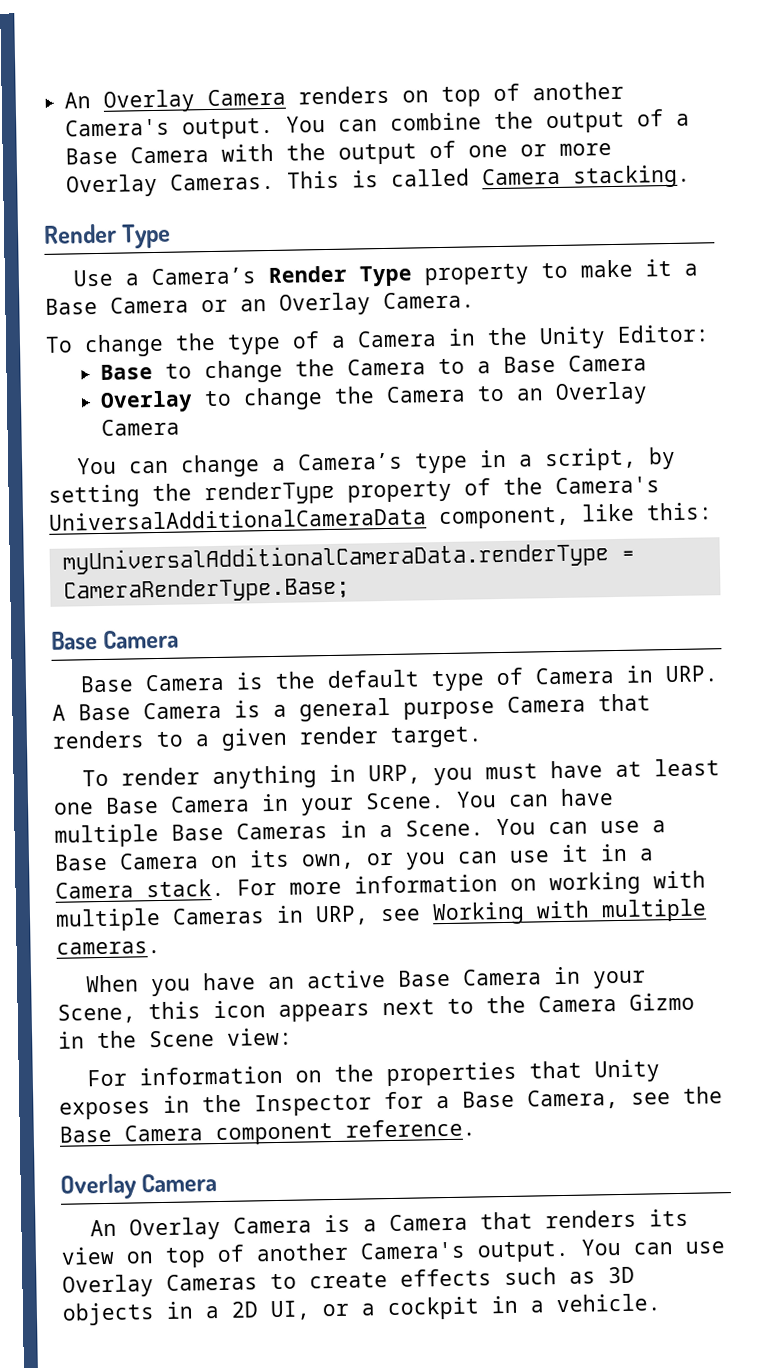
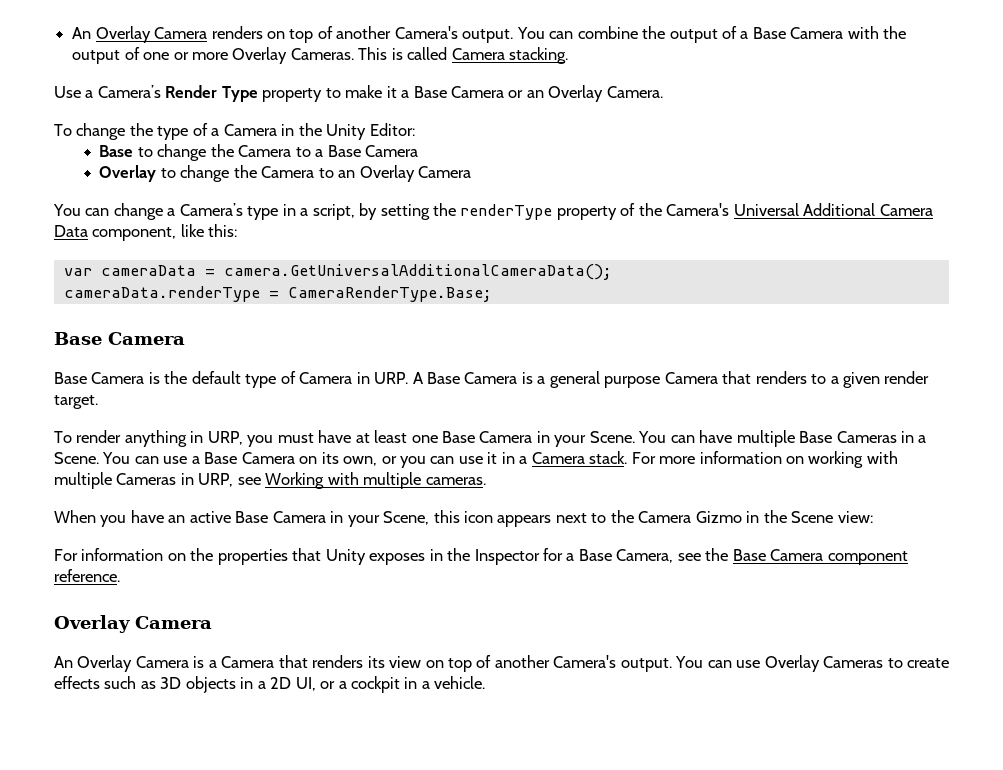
  This is called Camera stacking.
- Render Type
- You can change a Camera’s type in a script, by setting the renderType property of the Camera's UniversalAdditionalCameraData component, like this:
+ You can change a Camera’s type in a script, by setting the renderType property of the Camera's Universal Additional Camera Data component, like this:
- myUniversalAdditionalCameraData.renderType = CameraRenderType.Base;
+ var cameraData = camera.GetUniversalAdditionalCameraData();
+ cameraData.renderType = CameraRenderType.Base;

